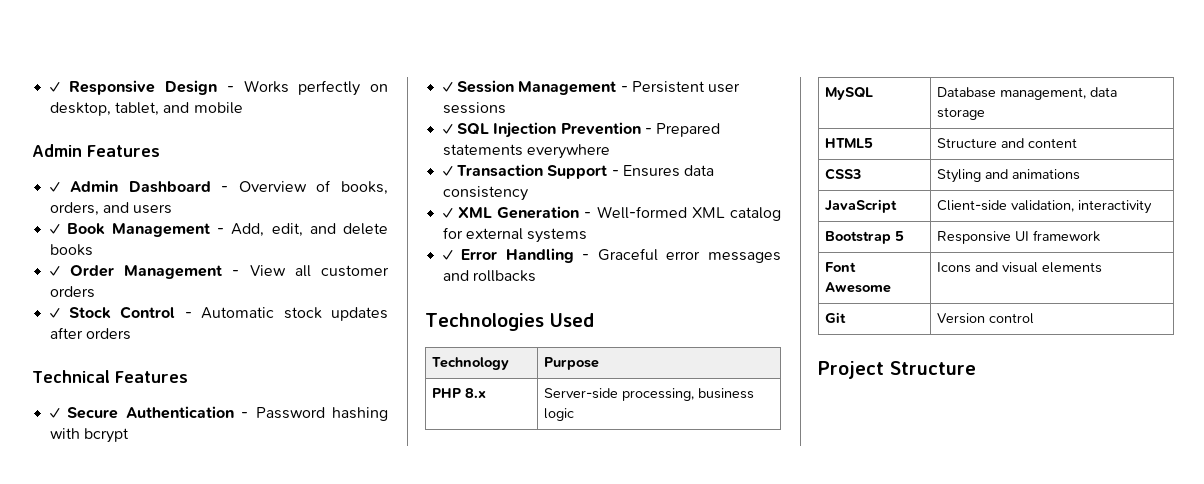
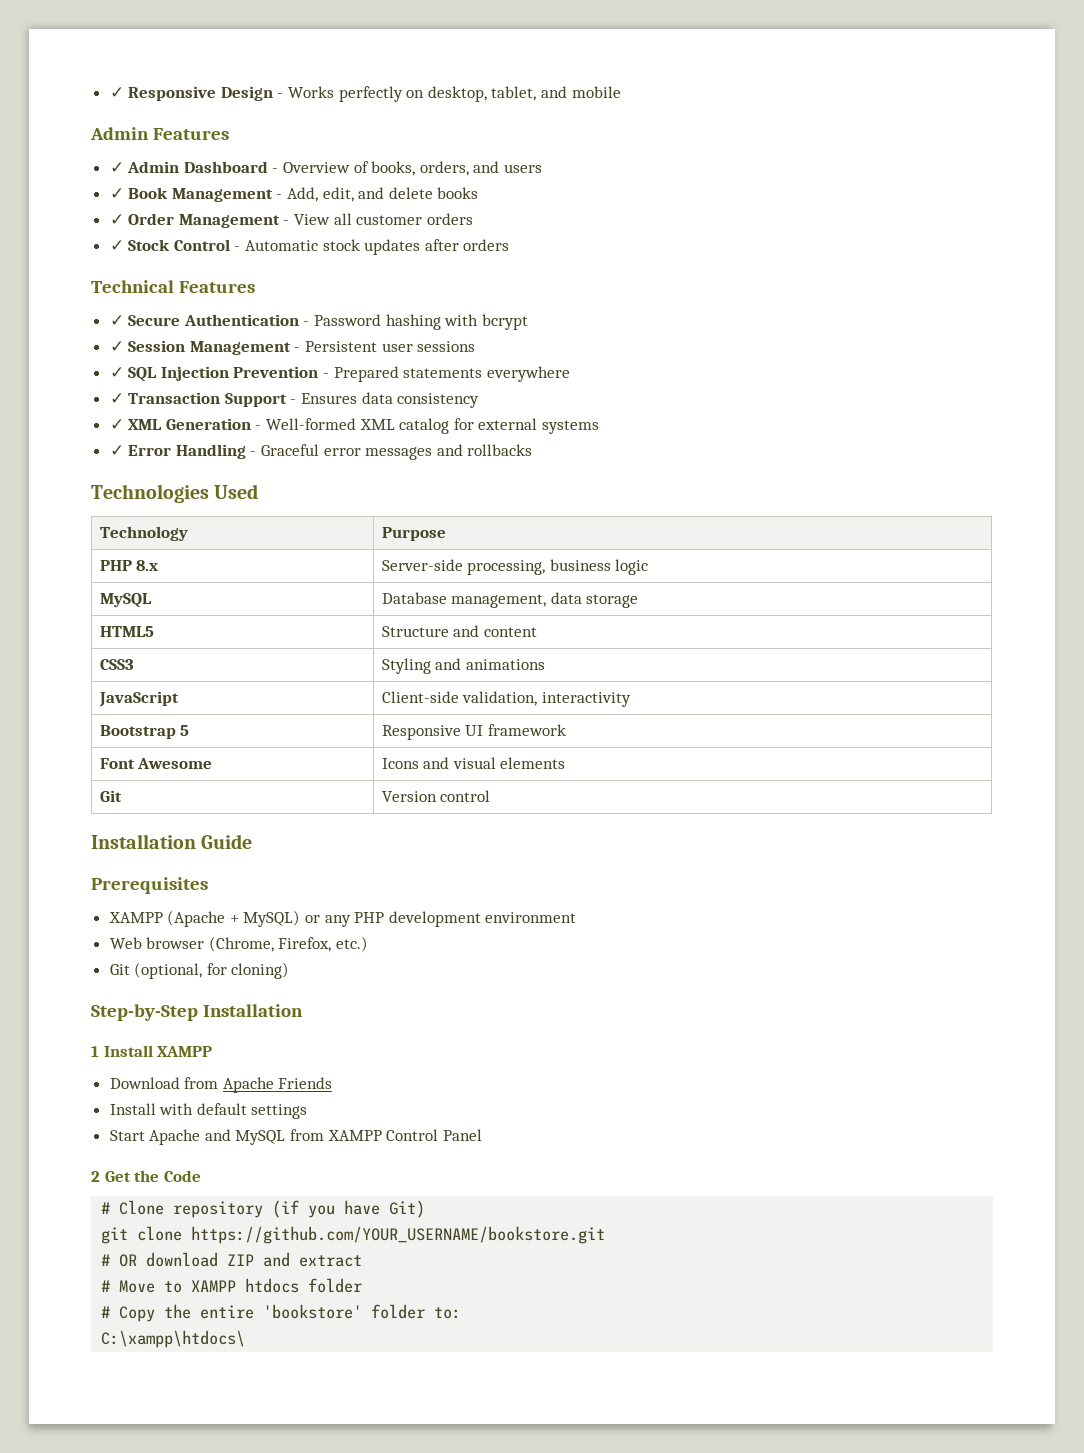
- Project Structure
+ Installation Guide
+ Prerequisites
+ XAMPP (Apache + MySQL) or any PHP development environment
+ Web browser (Chrome, Firefox, etc.)
+ Git (optional, for cloning)
+ Step-by-Step Installation
+ 1 Install XAMPP
+ Download from Apache Friends
+ Install with default settings
+ Start Apache and MySQL from XAMPP Control Panel
+ 2 Get the Code
+ # Clone repository (if you have Git)
+ git clone https://github.com/YOUR_USERNAME/bookstore.git
+ # OR download ZIP and extract
+ # Move to XAMPP htdocs folder
+ # Copy the entire 'bookstore' folder to:
+ C:\xampp\htdocs\

